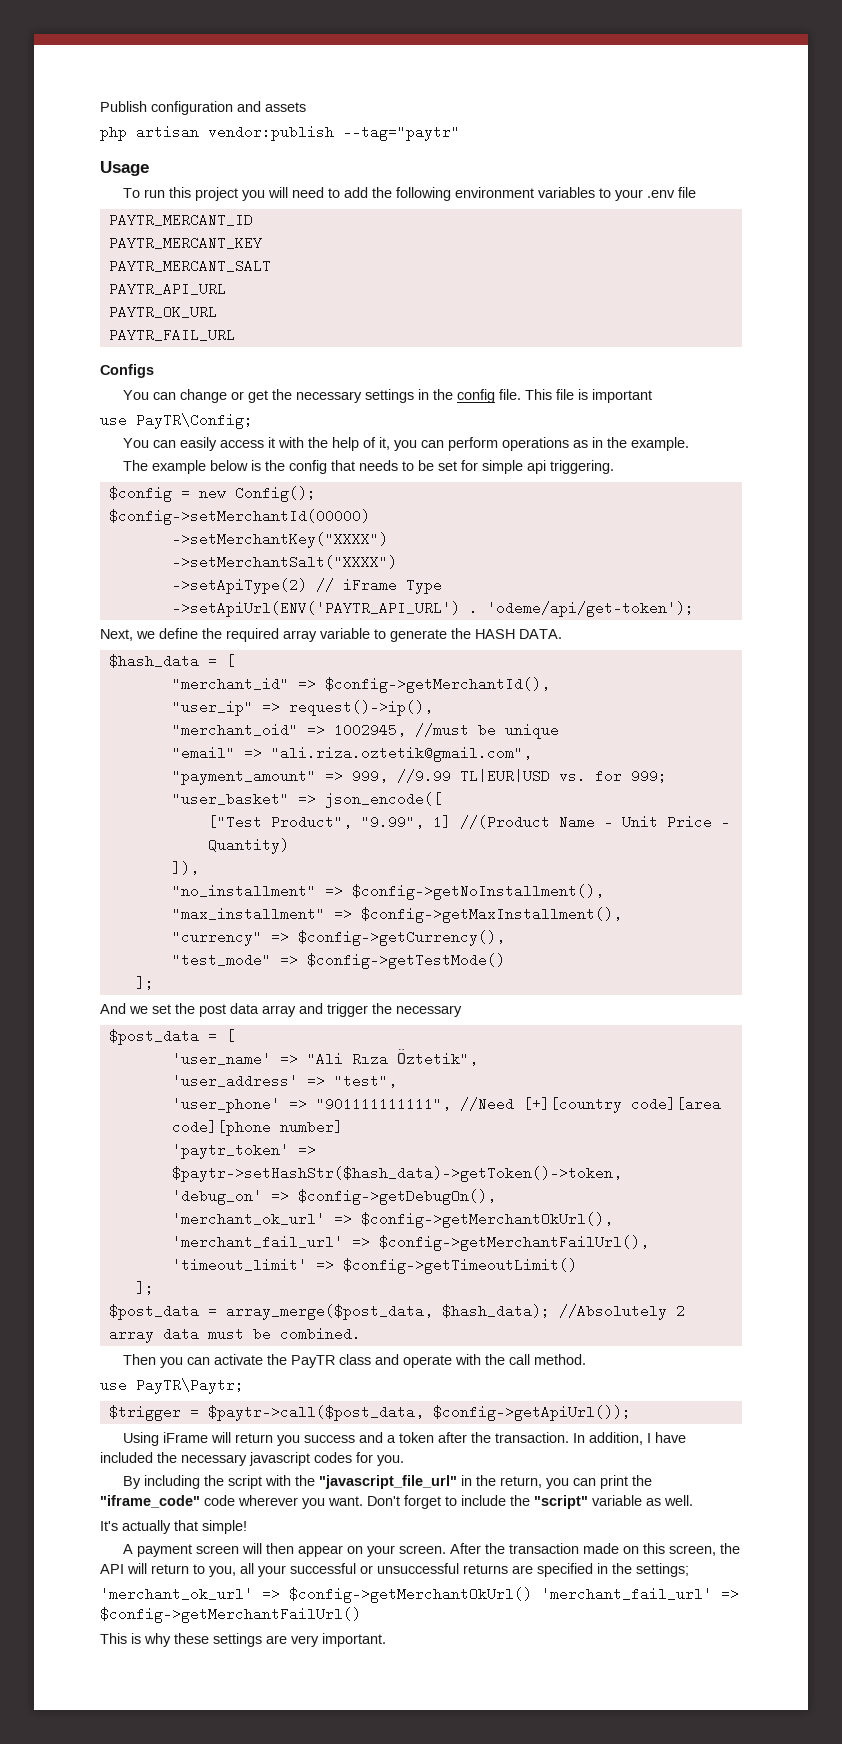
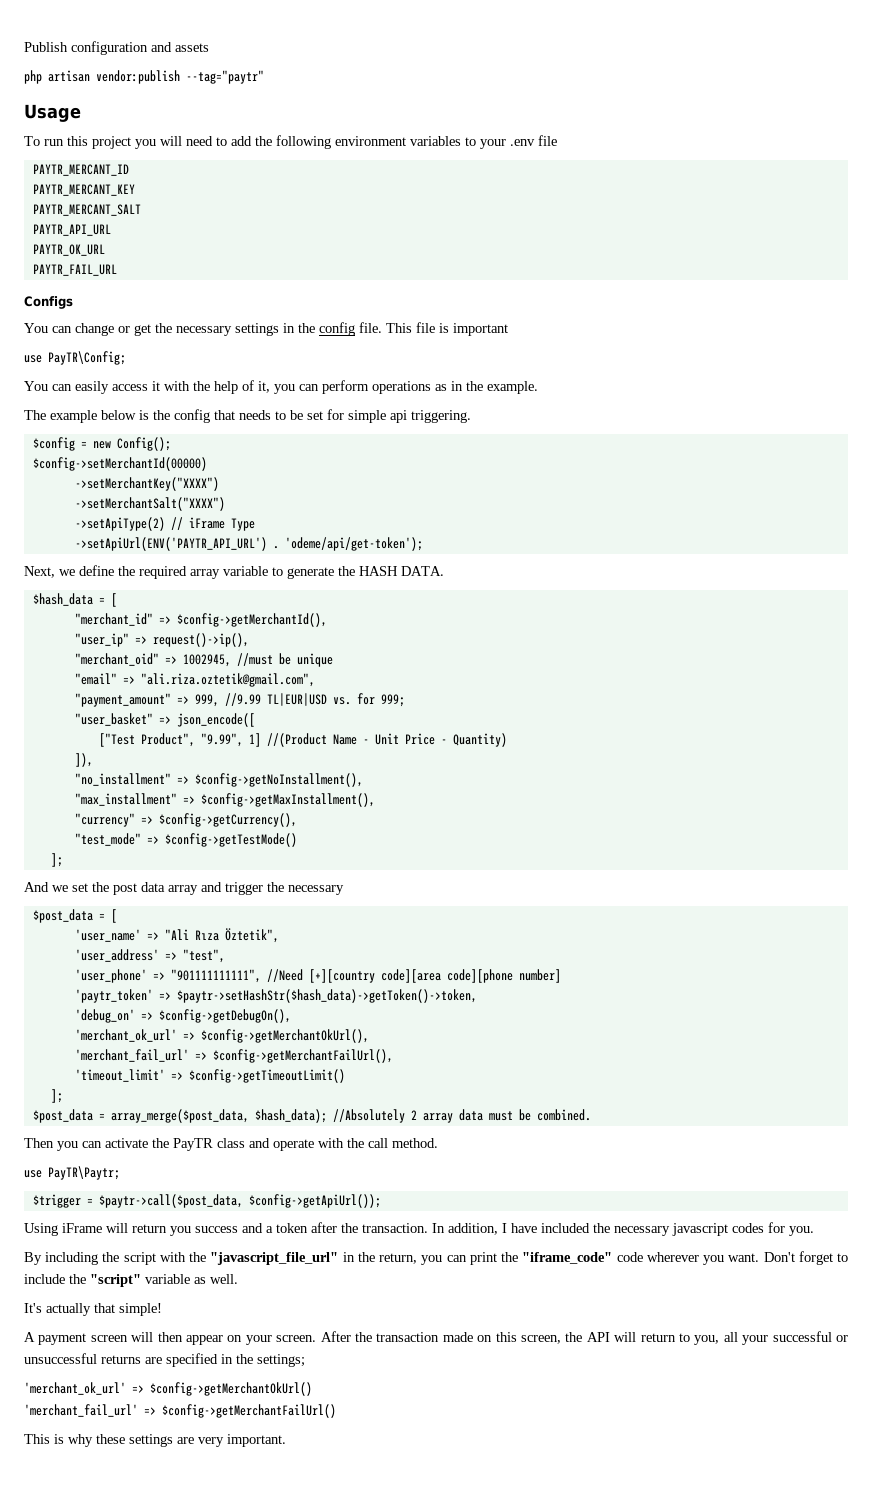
- 'merchant_ok_url' => $config->getMerchantOkUrl() 'merchant_fail_url' => $config->getMerchantFailUrl()
+ 'merchant_ok_url' => $config->getMerchantOkUrl()
+ 'merchant_fail_url' => $config->getMerchantFailUrl()

